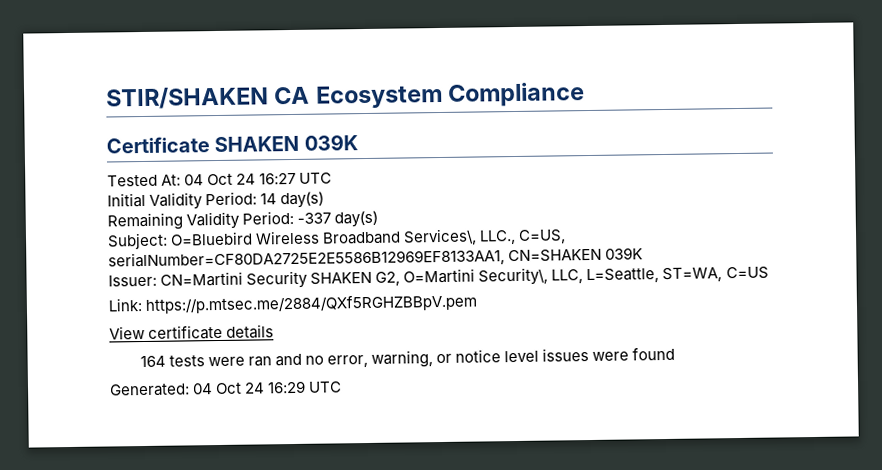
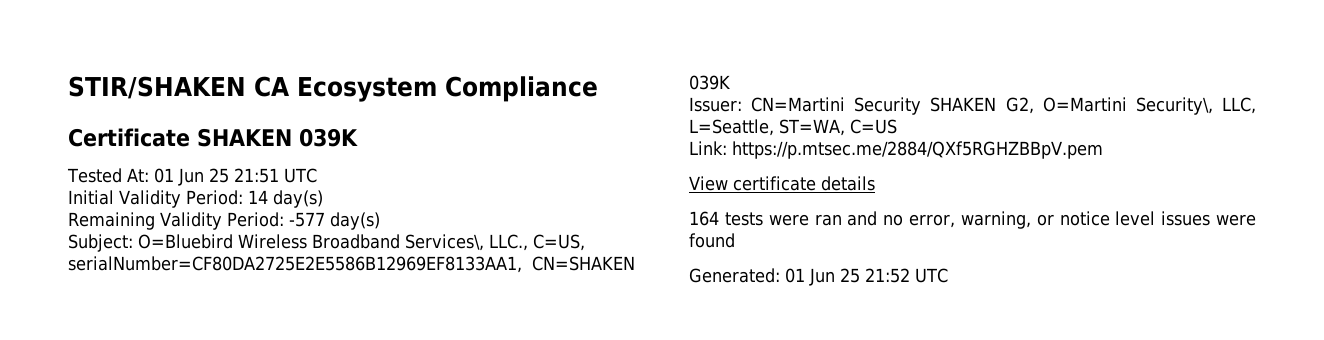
- Tested At: 04 Oct 24 16:27 UTC
+ Tested At: 01 Jun 25 21:51 UTC
- Remaining Validity Period: -337 day(s)
+ Remaining Validity Period: -577 day(s)
- Generated: 04 Oct 24 16:29 UTC
+ Generated: 01 Jun 25 21:52 UTC

